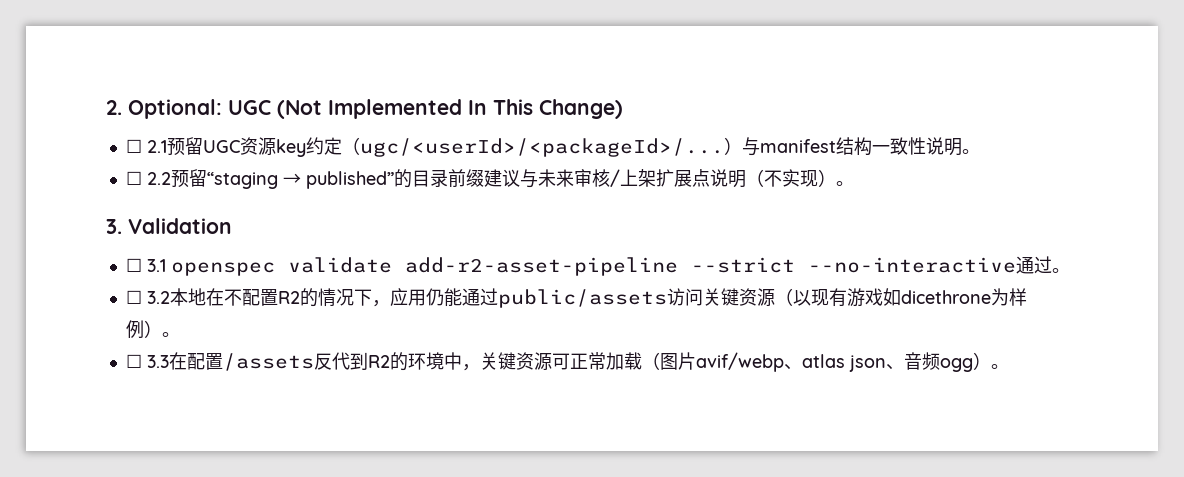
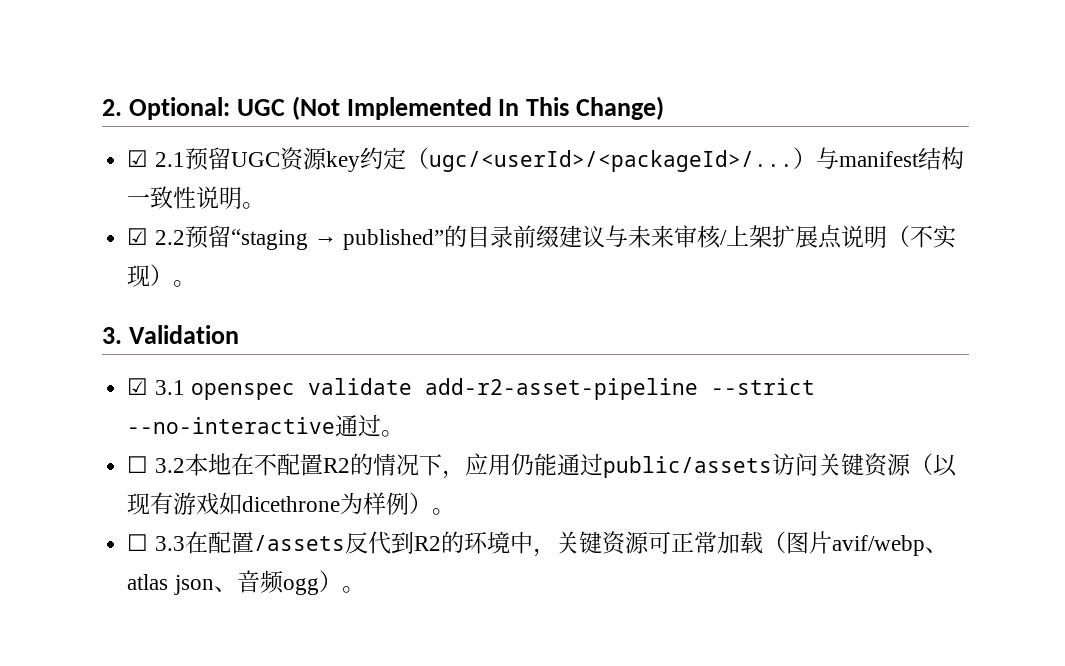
- ☐ 2.1预留UGC资源key约定（ugc/<userId>/<packageId>/...）与manifest结构一致性说明。
+ ☑ 2.1预留UGC资源key约定（ugc/<userId>/<packageId>/...）与manifest结构一致性说明。
- ☐ 2.2预留“staging → published”的目录前缀建议与未来审核/上架扩展点说明（不实现）。
+ ☑ 2.2预留“staging → published”的目录前缀建议与未来审核/上架扩展点说明（不实现）。
- ☐ 3.1 openspec validate add-r2-asset-pipeline --strict --no-interactive通过。
+ ☑ 3.1 openspec validate add-r2-asset-pipeline --strict --no-interactive通过。

